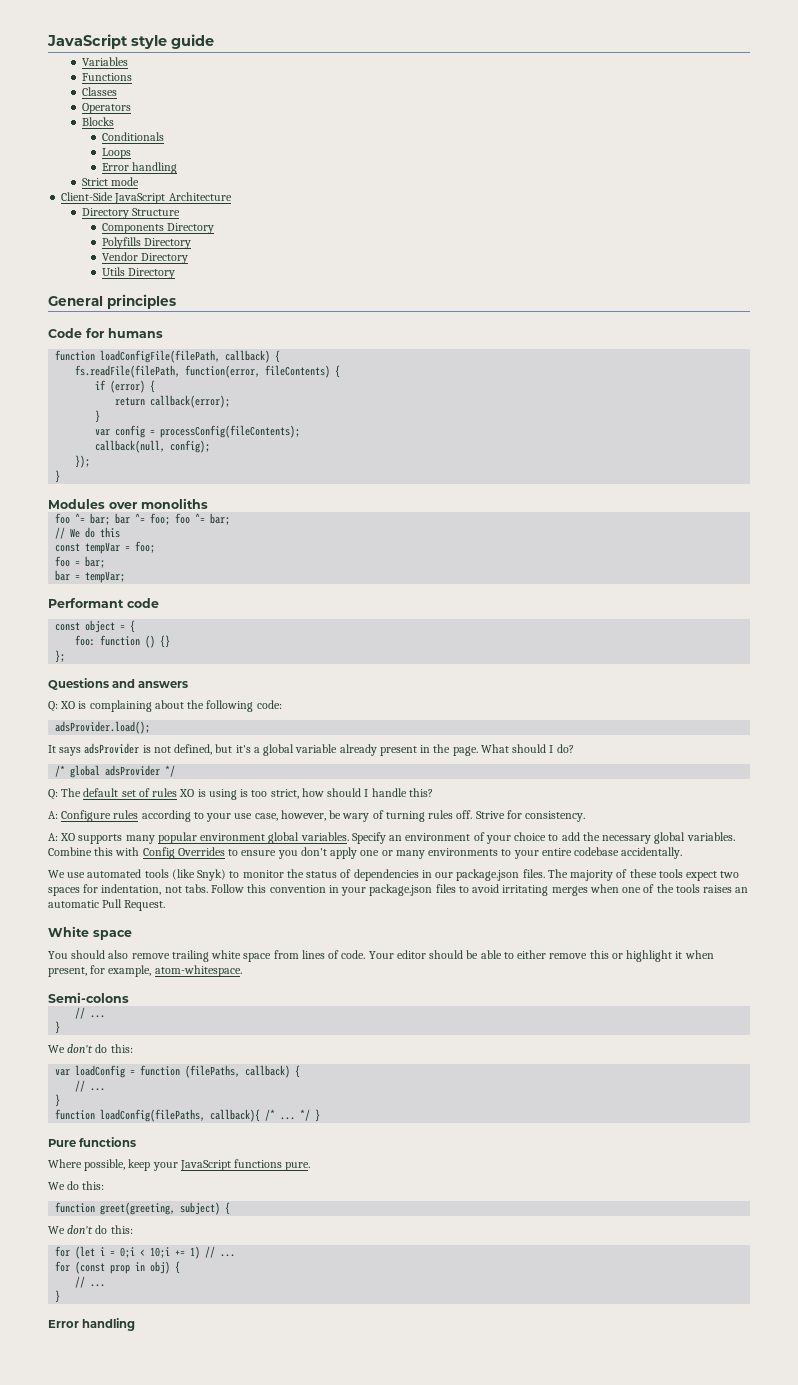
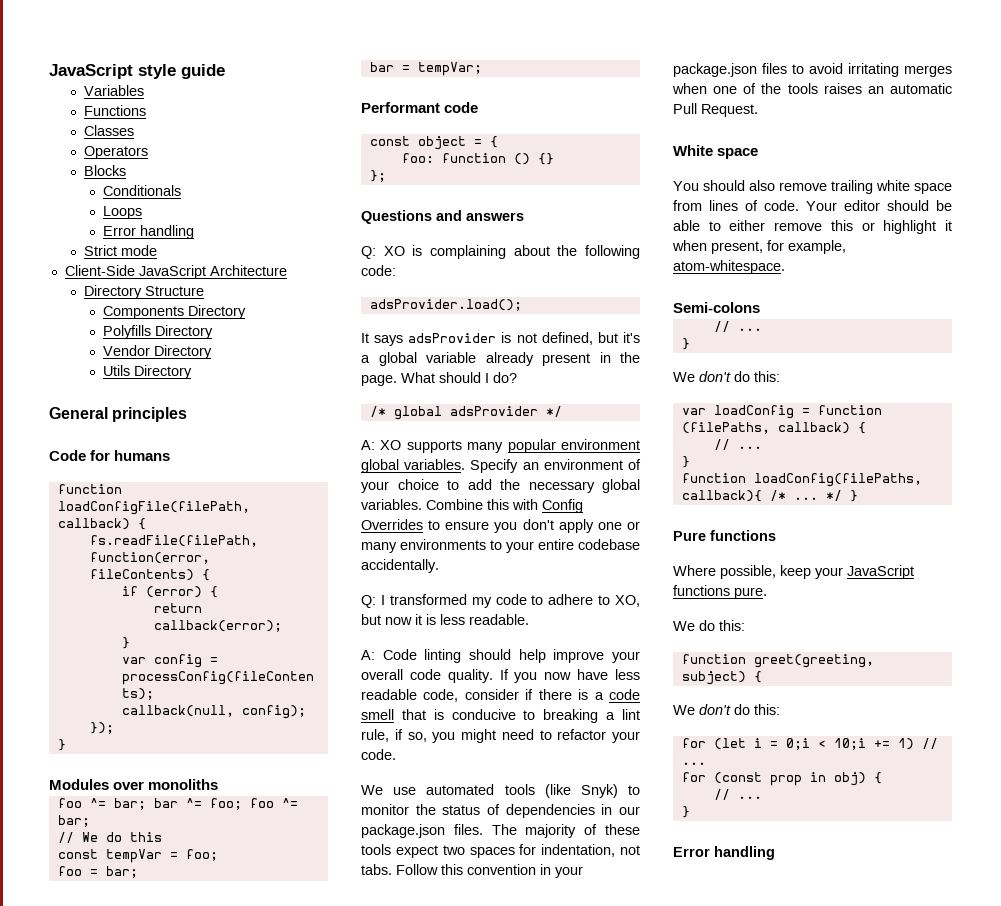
- Q: The default set of rules XO is using is too strict, how should I handle this?
- A: Configure rules according to your use case, however, be wary of turning rules off. Strive for consistency.
+ Q: I transformed my code to adhere to XO, but now it is less readable.
+ A: Code linting should help improve your overall code quality. If you now have less readable code, consider if there is a code smell that is conducive to breaking a lint rule, if so, you might need to refactor your code.

